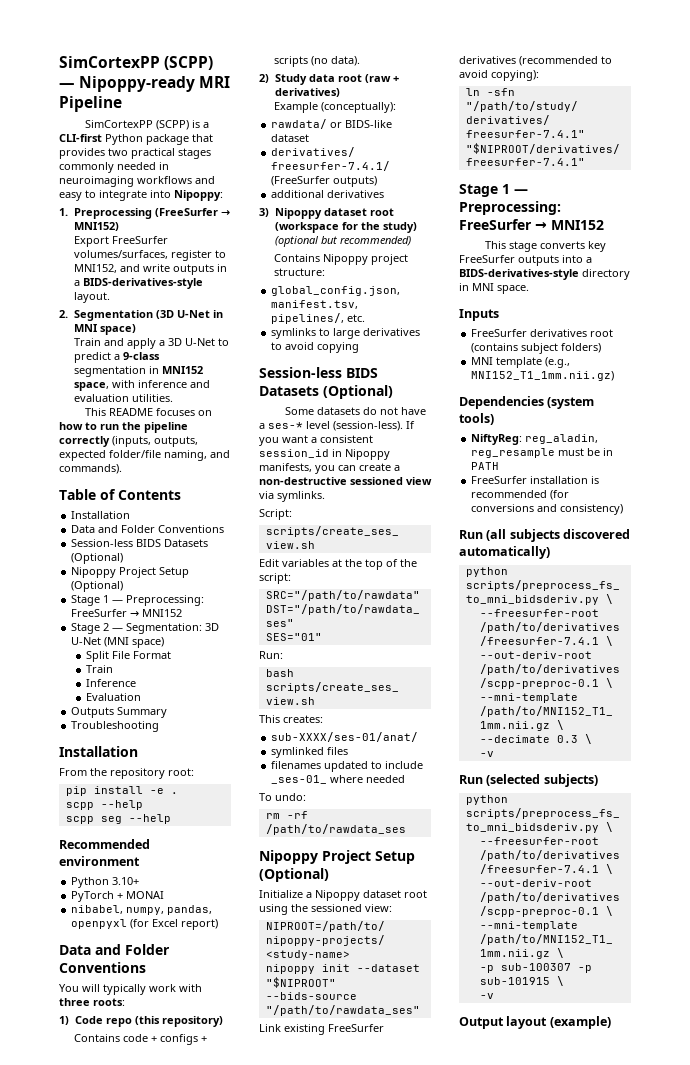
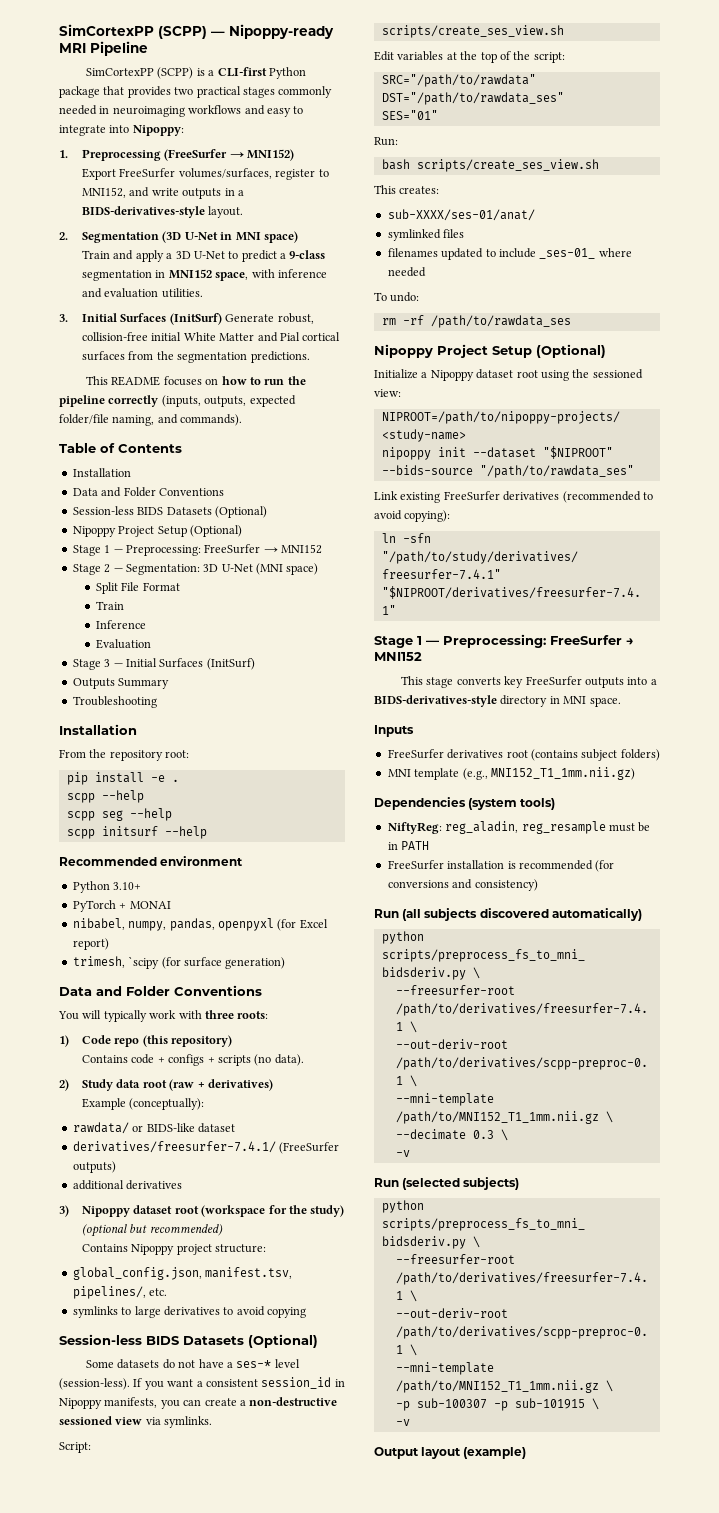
+ 3. Initial Surfaces (InitSurf) Generate robust, collision-free initial White Matter and Pial cortical surfaces from the segmentation predictions.
+ Stage 3 — Initial Surfaces (InitSurf)
+ scpp initsurf --help
+ trimesh, `scipy (for surface generation)

